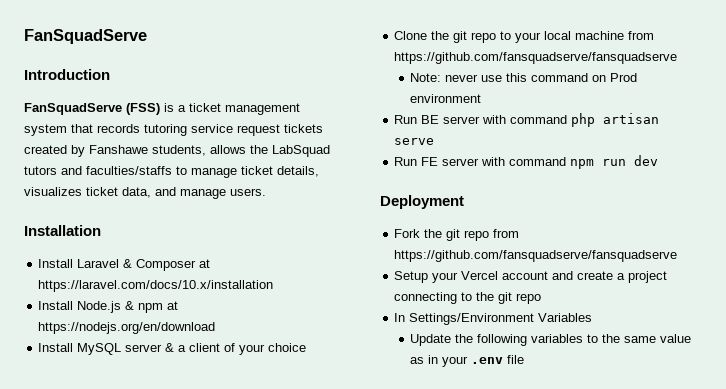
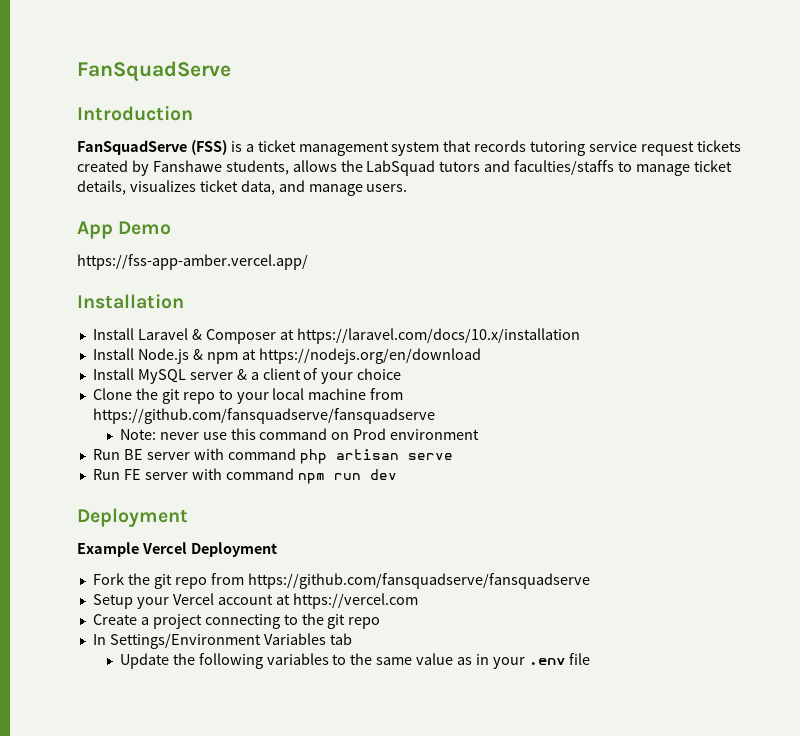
+ App Demo
+ https://fss-app-amber.vercel.app/
+ Example Vercel Deployment
- Setup your Vercel account and create a project connecting to the git repo
+ Setup your Vercel account at https://vercel.com
+ Create a project connecting to the git repo
- In Settings/Environment Variables
+ In Settings/Environment Variables tab

